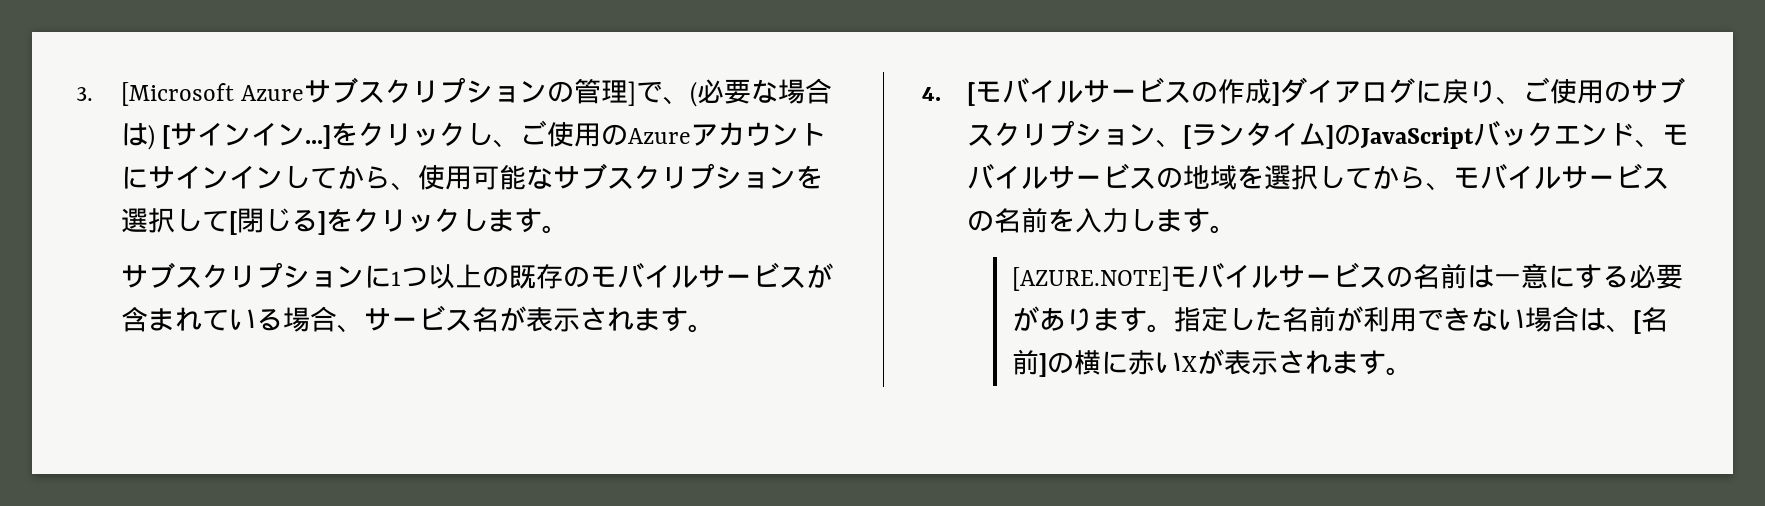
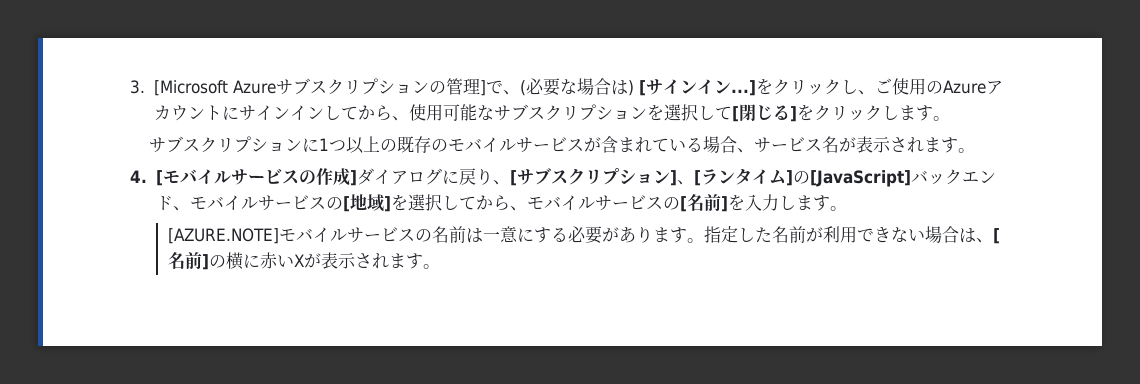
- 4. [モバイルサービスの作成]ダイアログに戻り、ご使用のサブスクリプション、[ランタイム]のJavaScriptバックエンド、モバイルサービスの地域を選択してから、モバイルサービスの名前を入力します。
+ 4. [モバイルサービスの作成]ダイアログに戻り、[サブスクリプション]、[ランタイム]の[JavaScript]バックエンド、モバイルサービスの[地域]を選択してから、モバイルサービスの[名前]を入力します。

